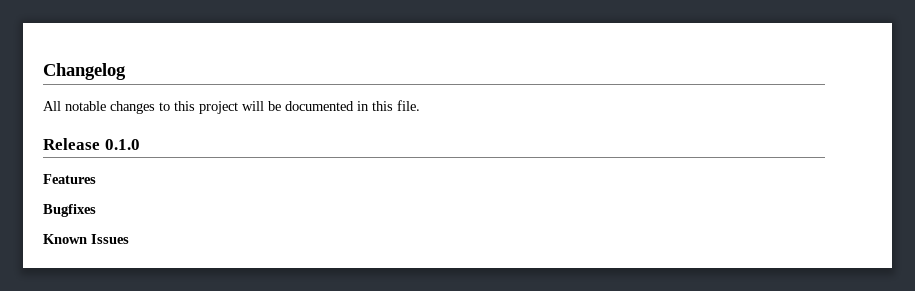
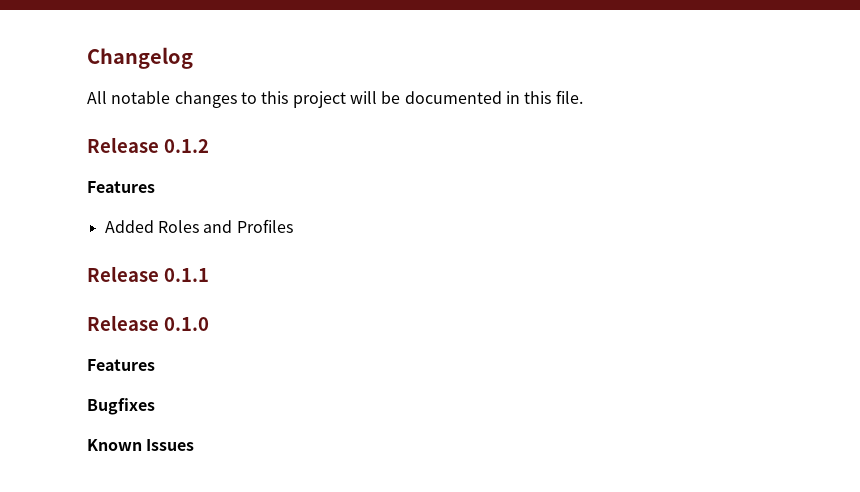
+ Release 0.1.2
+ Features
+ Added Roles and Profiles
+ Release 0.1.1

